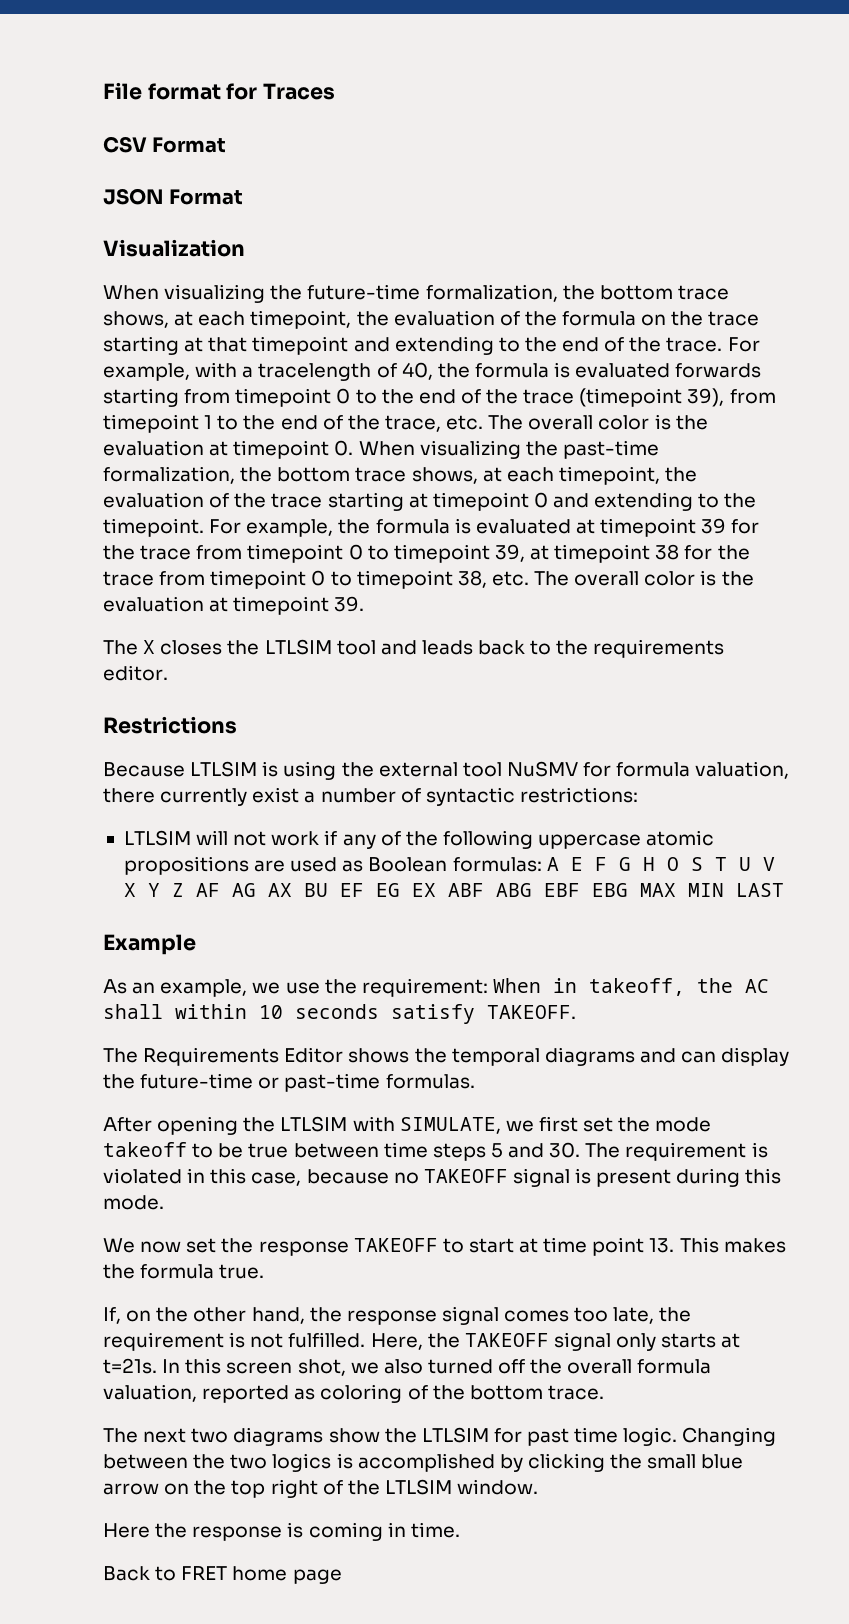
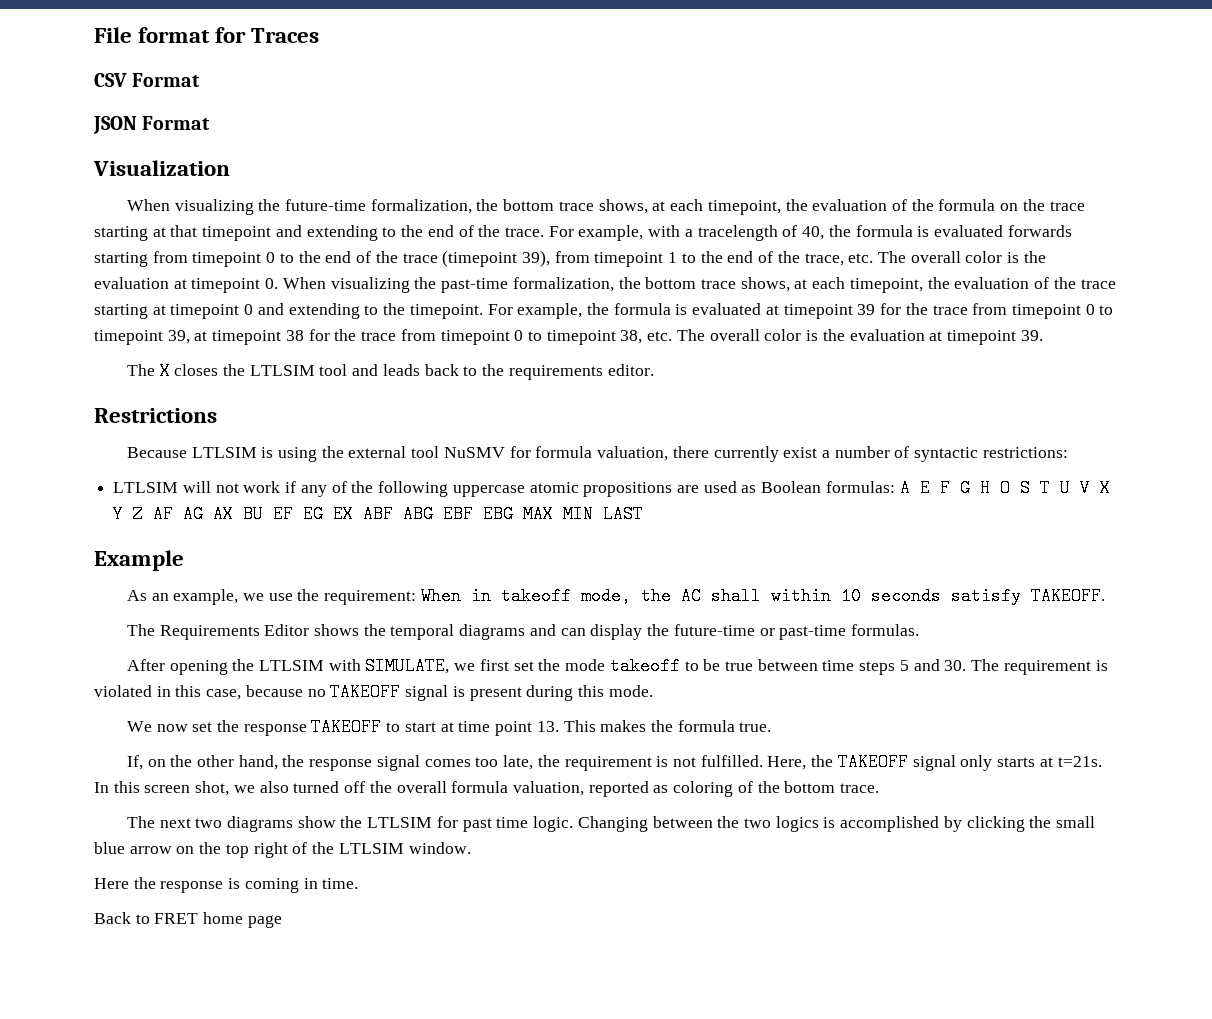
- As an example, we use the requirement: When in takeoff, the AC shall within 10 seconds satisfy TAKEOFF.
+ As an example, we use the requirement: When in takeoff mode, the AC shall within 10 seconds satisfy TAKEOFF.

